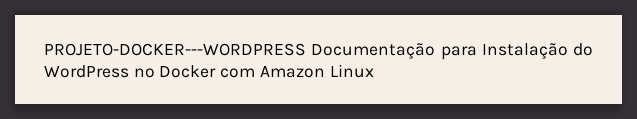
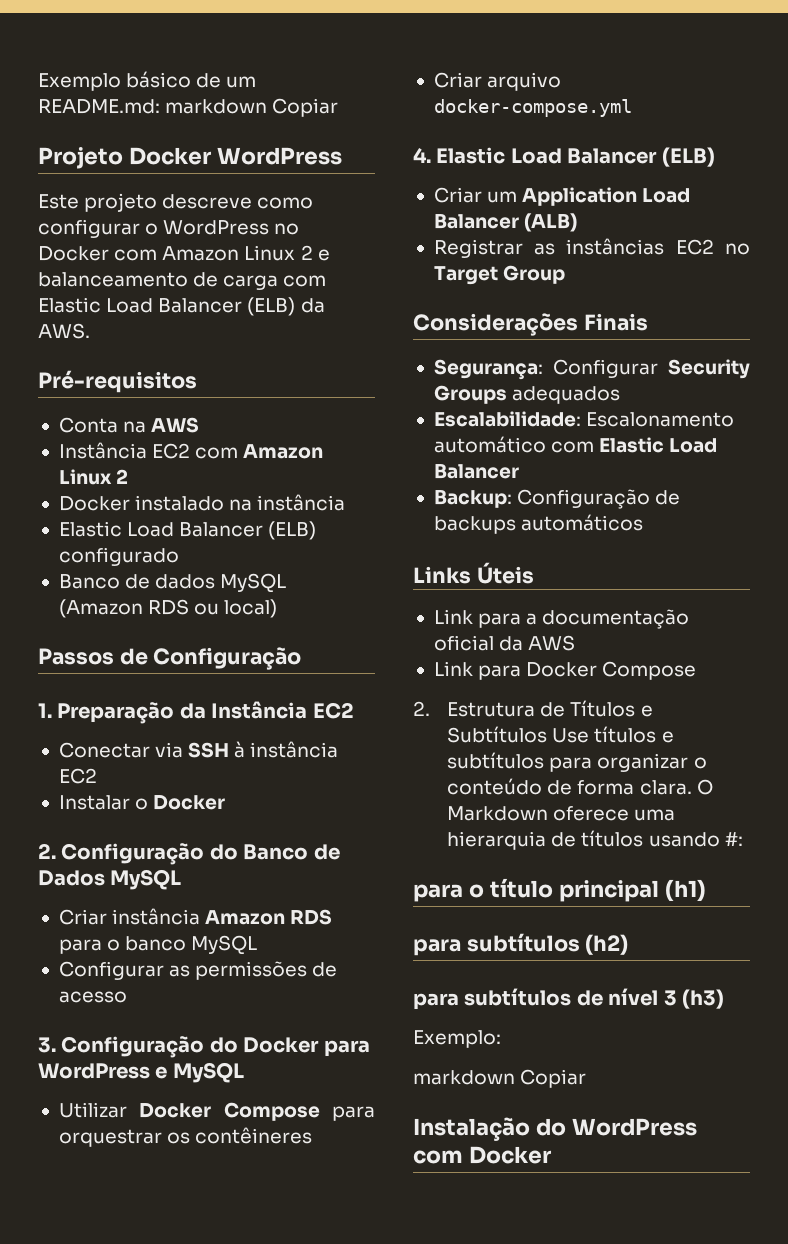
- PROJETO-DOCKER---WORDPRESS Documentação para Instalação do WordPress no Docker com Amazon Linux
+ Exemplo básico de um README.md: markdown Copiar
+ Projeto Docker WordPress
+ Este projeto descreve como configurar o WordPress no Docker com Amazon Linux 2 e balanceamento de carga com Elastic Load Balancer (ELB) da AWS.
+ Pré-requisitos
+ Conta na AWS
+ Instância EC2 com Amazon Linux 2
+ Docker instalado na instância
+ Elastic Load Balancer (ELB) configurado
+ Banco de dados MySQL (Amazon RDS ou local)
+ Passos de Configuração
+ 1. Preparação da Instância EC2
+ Conectar via SSH à instância EC2
+ Instalar o Docker
+ 2. Configuração do Banco de Dados MySQL
+ Criar instância Amazon RDS para o banco MySQL
+ Configurar as permissões de acesso
+ 3. Configuração do Docker para WordPress e MySQL
+ Utilizar Docker Compose para orquestrar os contêineres
+ Criar arquivo docker-compose.yml
+ 4. Elastic Load Balancer (ELB)
+ Criar um Application Load Balancer (ALB)
+ Registrar as instâncias EC2 no Target Group
+ Considerações Finais
+ Segurança: Configurar Security Groups adequados
+ Escalabilidade: Escalonamento automático com Elastic Load Balancer
+ Backup: Configuração de backups automáticos
+ Links Úteis
+ Link para a documentação oficial da AWS
+ Link para Docker Compose
+ 2. Estrutura de Títulos e Subtítulos Use títulos e subtítulos para organizar o conteúdo de forma clara. O Markdown oferece uma hierarquia de títulos usando #:
+ para o título principal (h1)
+ para subtítulos (h2)
+ para subtítulos de nível 3 (h3)
+ Exemplo:
+ markdown Copiar
+ Instalação do WordPress com Docker

